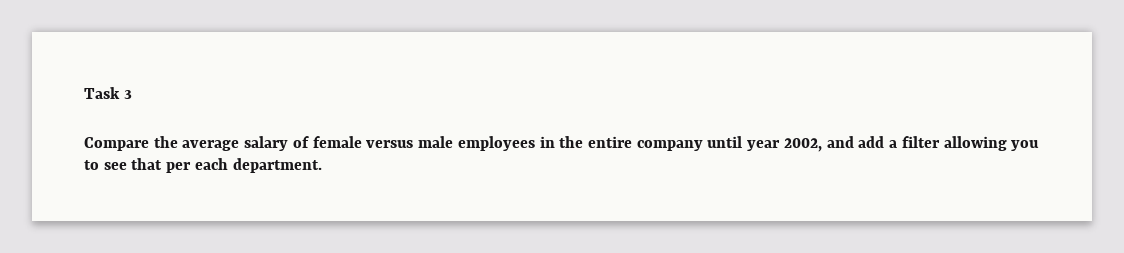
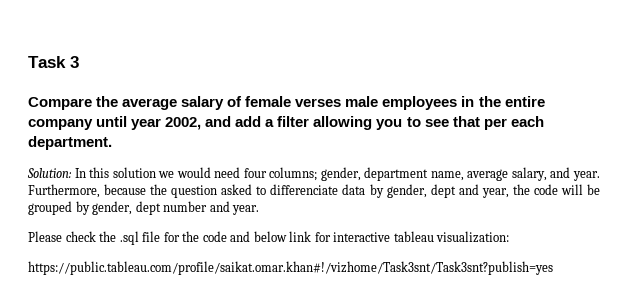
- Compare the average salary of female versus male employees in the entire company until year 2002, and add a filter allowing you to see that per each department.
+ Compare the average salary of female verses male employees in the entire company until year 2002, and add a filter allowing you to see that per each department.
+ Solution: In this solution we would need four columns; gender, department name, average salary, and year. Furthermore, because the question asked to differenciate data by gender, dept and year, the code will be grouped by gender, dept number and year.
+ Please check the .sql file for the code and below link for interactive tableau visualization:
+ https://public.tableau.com/profile/saikat.omar.khan#!/vizhome/Task3snt/Task3snt?publish=yes

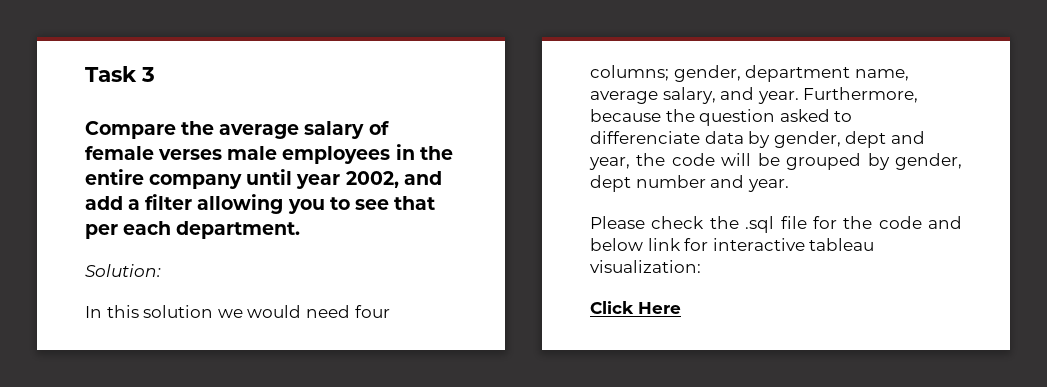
- Solution: In this solution we would need four columns; gender, department name, average salary, and year.
+ Solution:
+ In this solution we would need four columns; gender, department name, average salary, and year.
- https://public.tableau.com/profile/saikat.omar.khan#!/vizhome/Task3snt/Task3snt?publish=yes
+ Click Here

